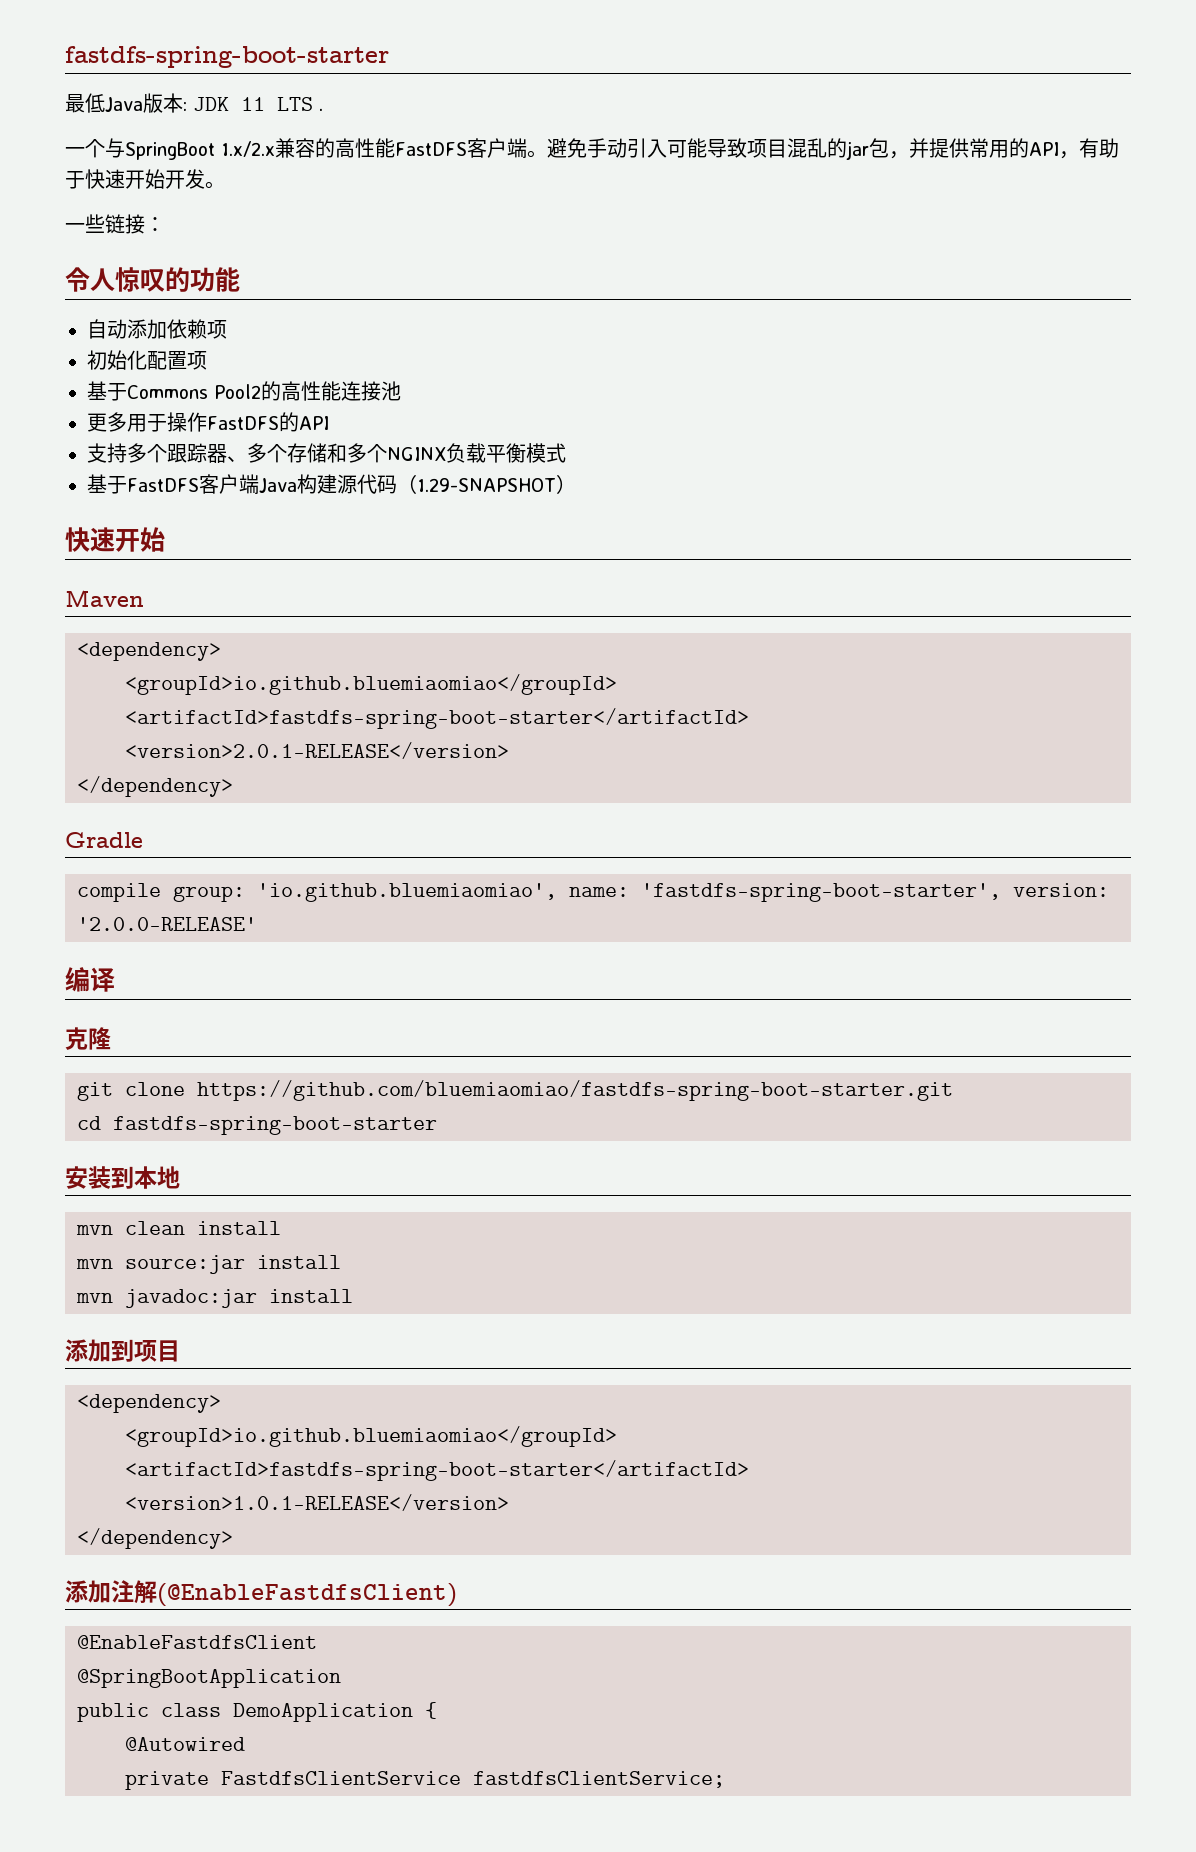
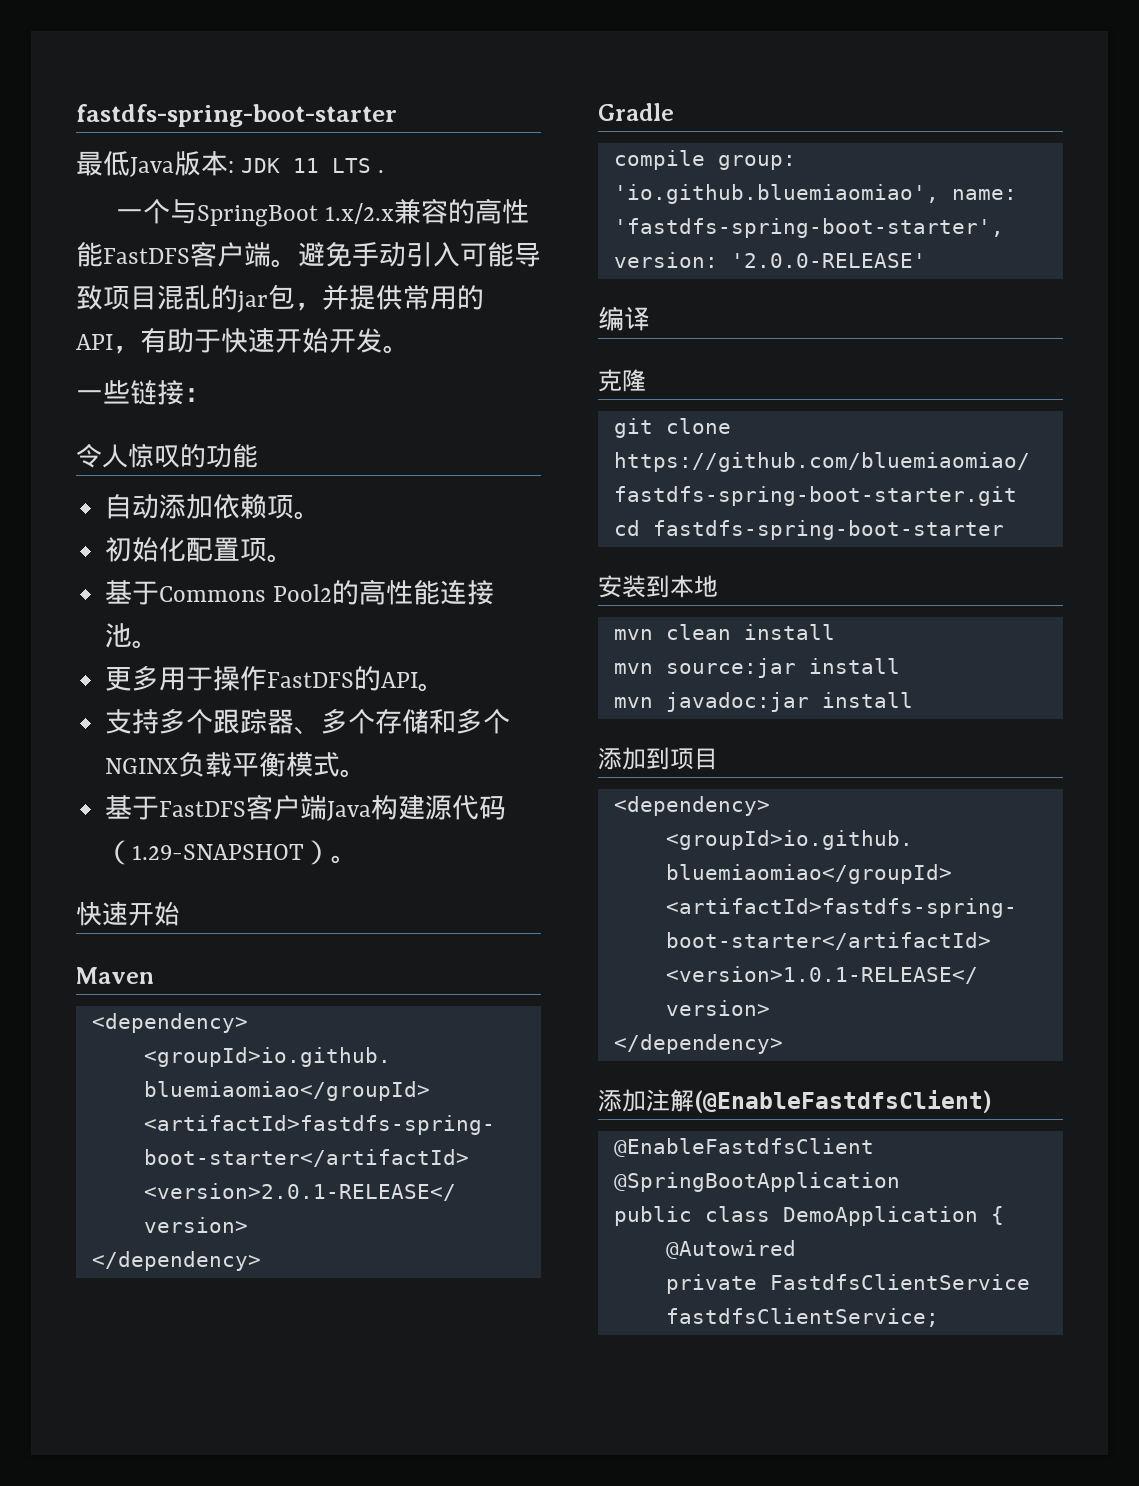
- 自动添加依赖项
+ 自动添加依赖项。
- 初始化配置项
+ 初始化配置项。
- 基于Commons Pool2的高性能连接池
+ 基于Commons Pool2的高性能连接池。
- 更多用于操作FastDFS的API
+ 更多用于操作FastDFS的API。
- 支持多个跟踪器、多个存储和多个NGINX负载平衡模式
+ 支持多个跟踪器、多个存储和多个NGINX负载平衡模式。
- 基于FastDFS客户端Java构建源代码（1.29-SNAPSHOT）
+ 基于FastDFS客户端Java构建源代码（1.29-SNAPSHOT）。

